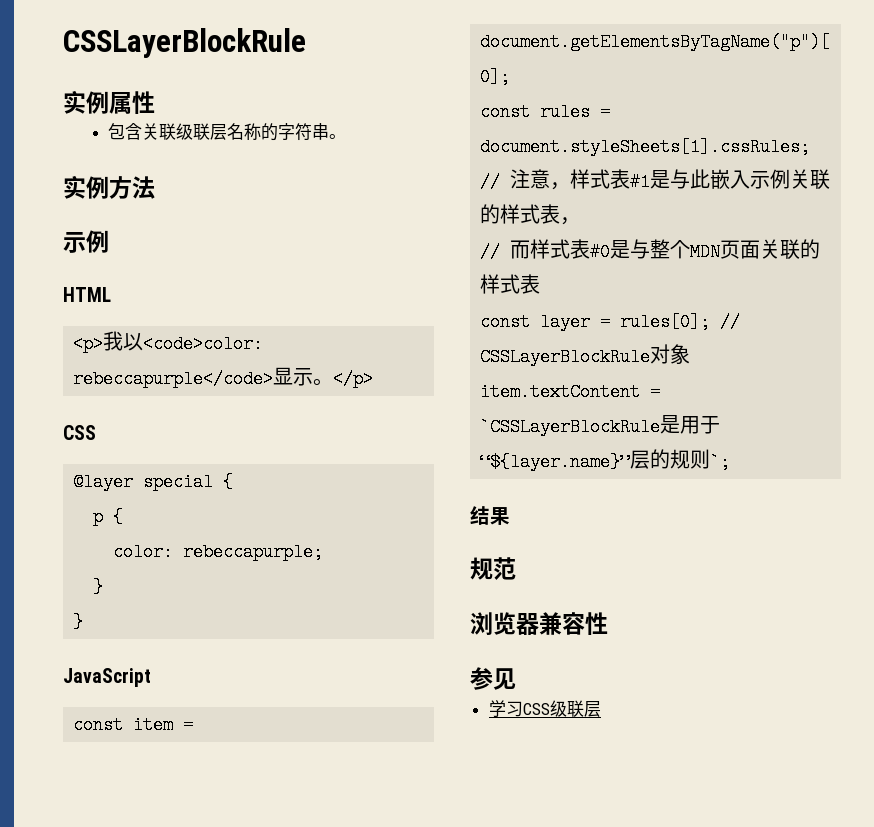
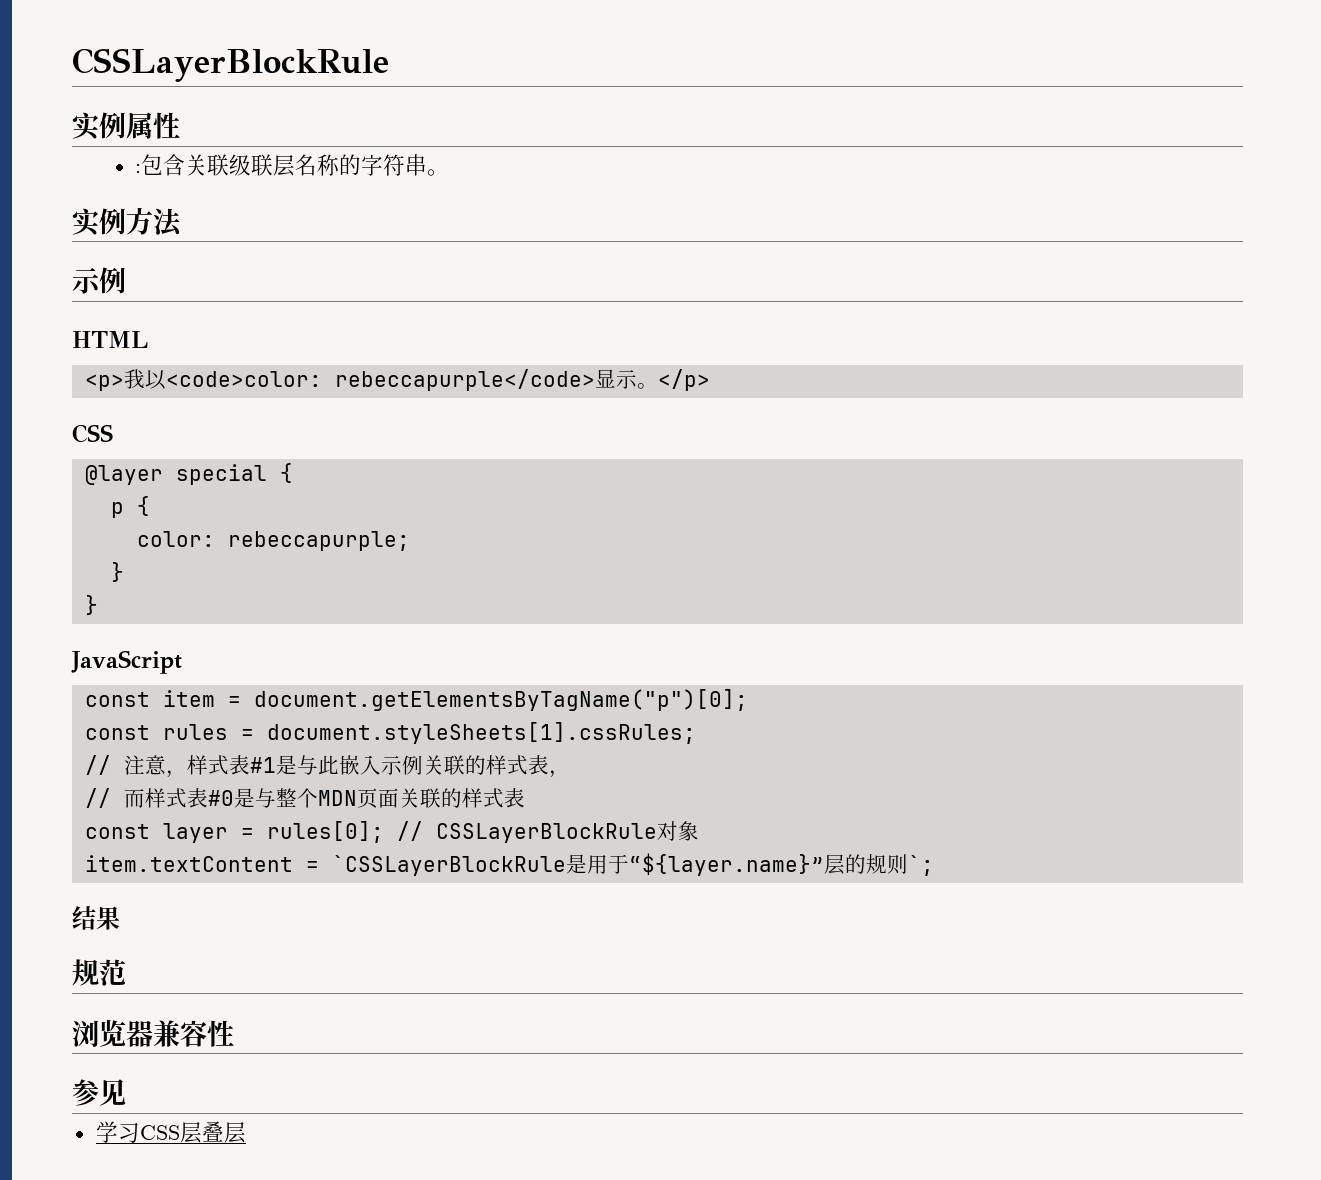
- 包含关联级联层名称的字符串。
+ :包含关联级联层名称的字符串。
- 学习CSS级联层
+ 学习CSS层叠层

